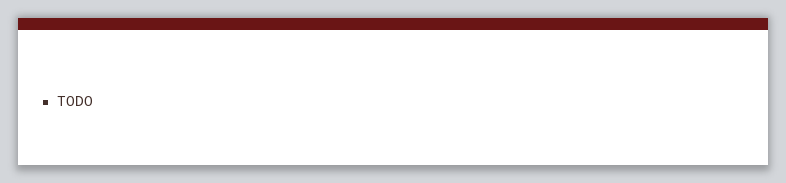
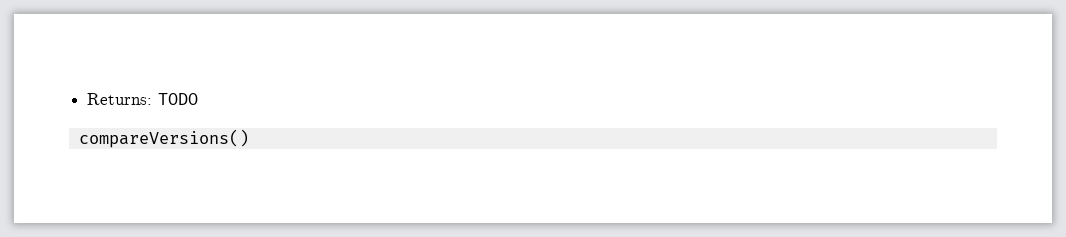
- TODO
+ Returns: TODO
+ compareVersions()

